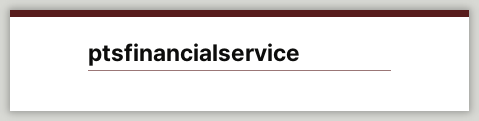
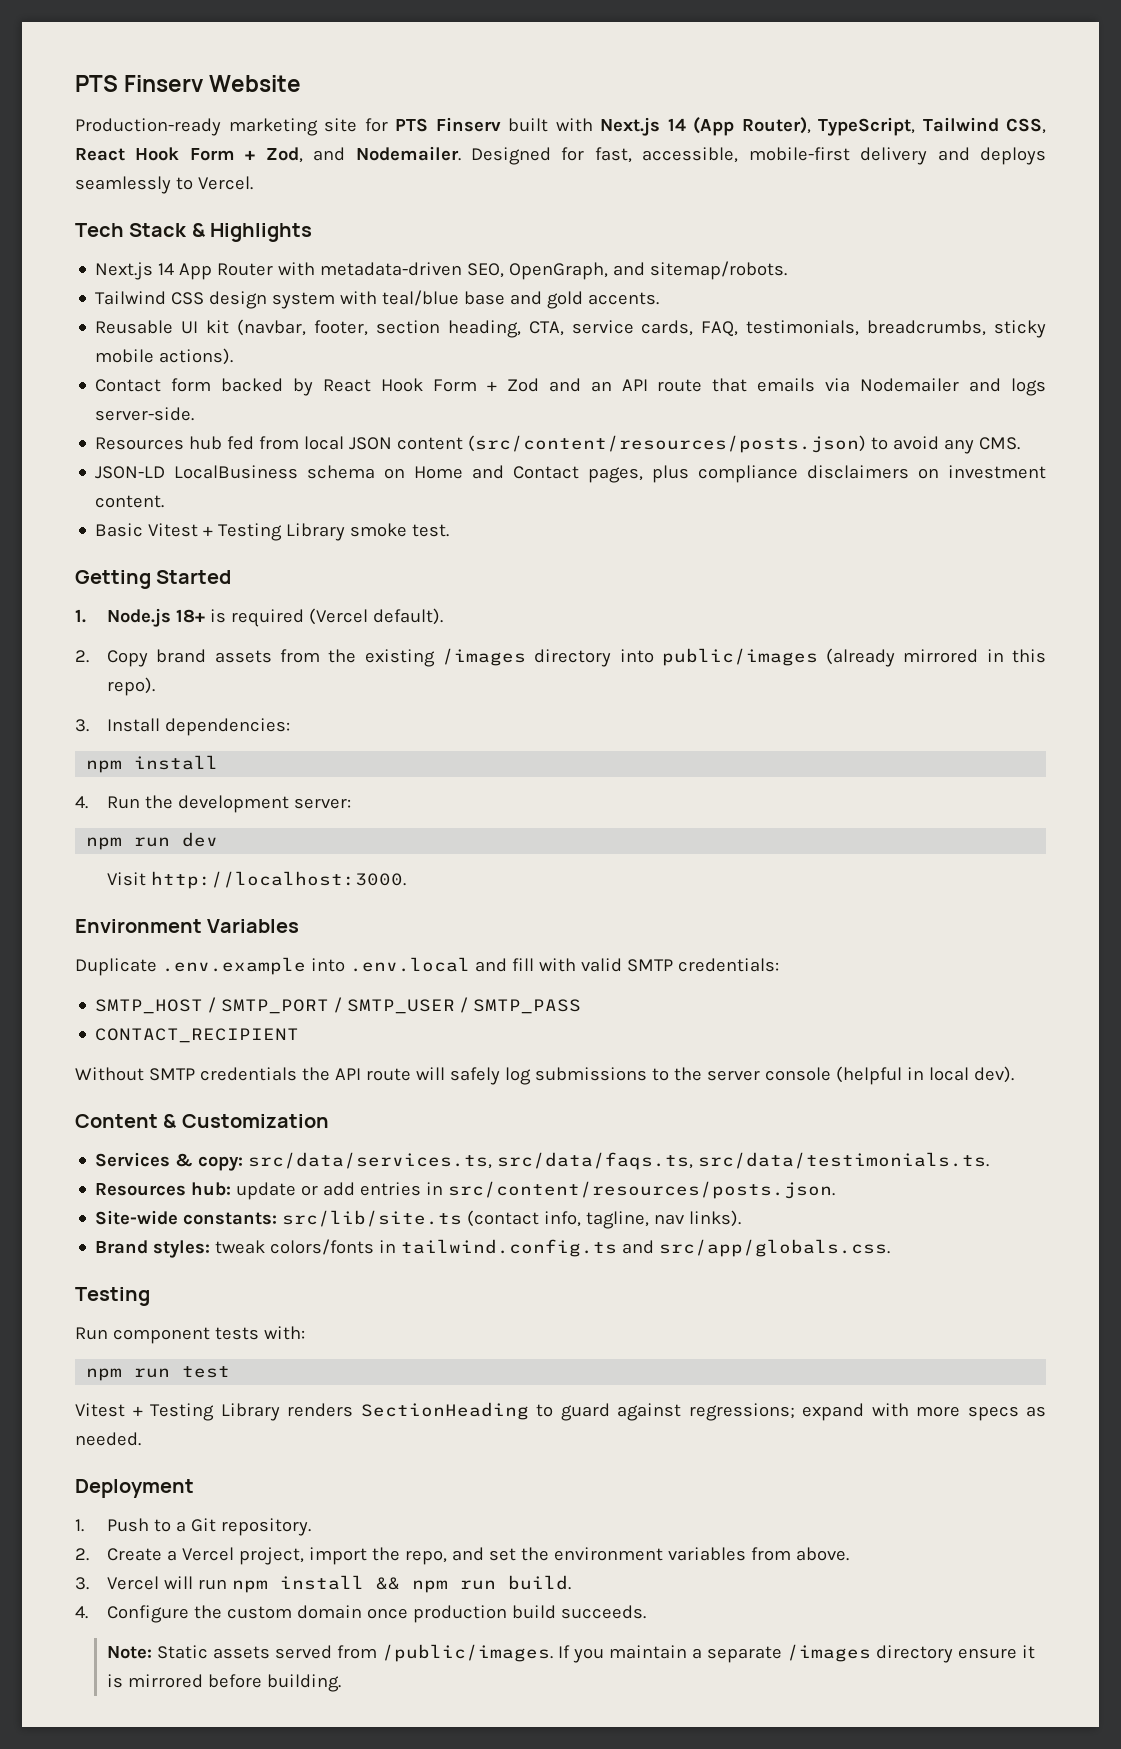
- ptsfinancialservice
+ PTS Finserv Website
+ Production-ready marketing site for PTS Finserv built with Next.js 14 (App Router), TypeScript, Tailwind CSS, React Hook Form + Zod, and Nodemailer. Designed for fast, accessible, mobile-first delivery and deploys seamlessly to Vercel.
+ Tech Stack & Highlights
+ Next.js 14 App Router with metadata-driven SEO, OpenGraph, and sitemap/robots.
+ Tailwind CSS design system with teal/blue base and gold accents.
+ Reusable UI kit (navbar, footer, section heading, CTA, service cards, FAQ, testimonials, breadcrumbs, sticky mobile actions).
+ Contact form backed by React Hook Form + Zod and an API route that emails via Nodemailer and logs server-side.
+ Resources hub fed from local JSON content (src/content/resources/posts.json) to avoid any CMS.
+ JSON-LD LocalBusiness schema on Home and Contact pages, plus compliance disclaimers on investment content.
+ Basic Vitest + Testing Library smoke test.
+ Getting Started
+ 1. Node.js 18+ is required (Vercel default).
+ 2. Copy brand assets from the existing /images directory into public/images (already mirrored in this repo).
+ 3. Install dependencies:
+ npm install
+ 4. Run the development server:
+ npm run dev
+ Visit http://localhost:3000.
+ Environment Variables
+ Duplicate .env.example into .env.local and fill with valid SMTP credentials:
+ SMTP_HOST / SMTP_PORT / SMTP_USER / SMTP_PASS
+ CONTACT_RECIPIENT
+ Without SMTP credentials the API route will safely log submissions to the server console (helpful in local dev).
+ Content & Customization
+ Services & copy: src/data/services.ts, src/data/faqs.ts, src/data/testimonials.ts.
+ Resources hub: update or add entries in src/content/resources/posts.json.
+ Site-wide constants: src/lib/site.ts (contact info, tagline, nav links).
+ Brand styles: tweak colors/fonts in tailwind.config.ts and src/app/globals.css.
+ Testing
+ Run component tests with:
+ npm run test
+ Vitest + Testing Library renders SectionHeading to guard against regressions; expand with more specs as needed.
+ Deployment
+ 1. Push to a Git repository.
+ 2. Create a Vercel project, import the repo, and set the environment variables from above.
+ 3. Vercel will run npm install && npm run build.
+ 4. Configure the custom domain once production build succeeds.
+ Note: Static assets served from /public/images. If you maintain a separate /images directory ensure it is mirrored before building.

